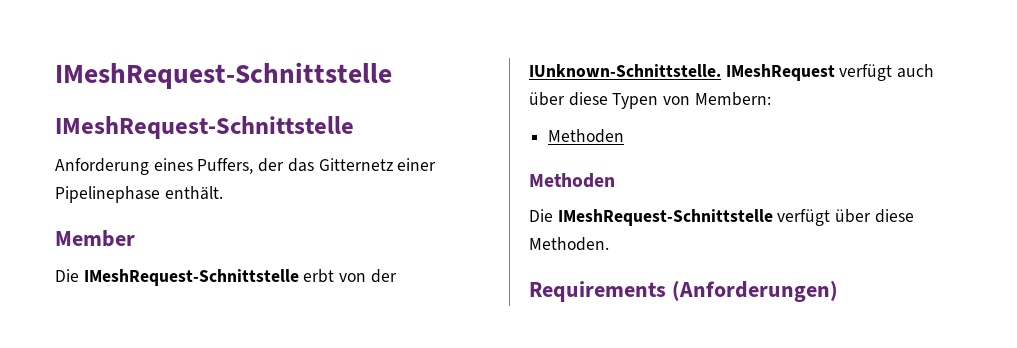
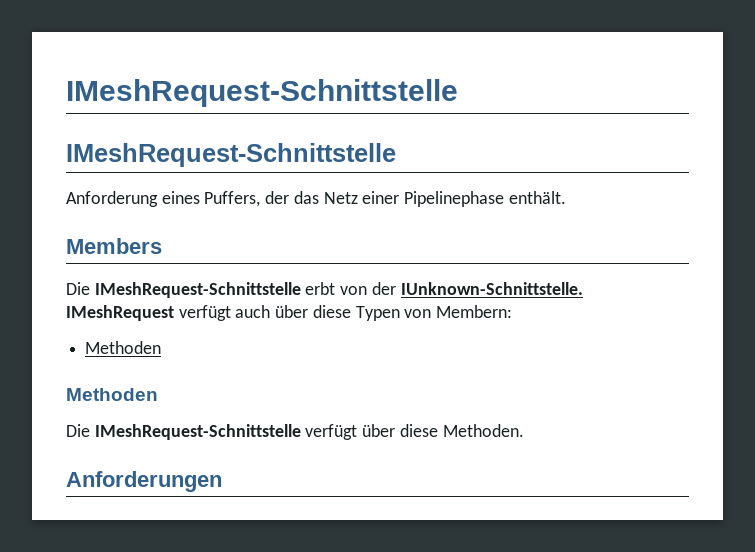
- Anforderung eines Puffers, der das Gitternetz einer Pipelinephase enthält.
+ Anforderung eines Puffers, der das Netz einer Pipelinephase enthält.
- Member
+ Members
- Requirements (Anforderungen)
+ Anforderungen

